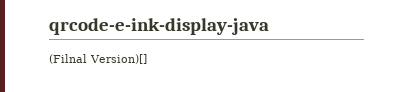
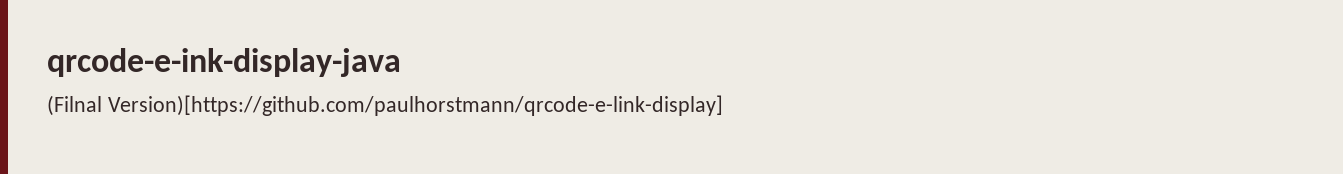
- (Filnal Version)[]
+ (Filnal Version)[https://github.com/paulhorstmann/qrcode-e-link-display]

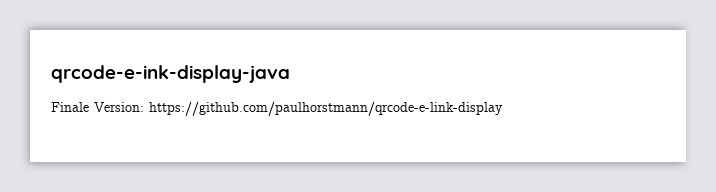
- (Filnal Version)[https://github.com/paulhorstmann/qrcode-e-link-display]
+ Finale Version: https://github.com/paulhorstmann/qrcode-e-link-display

